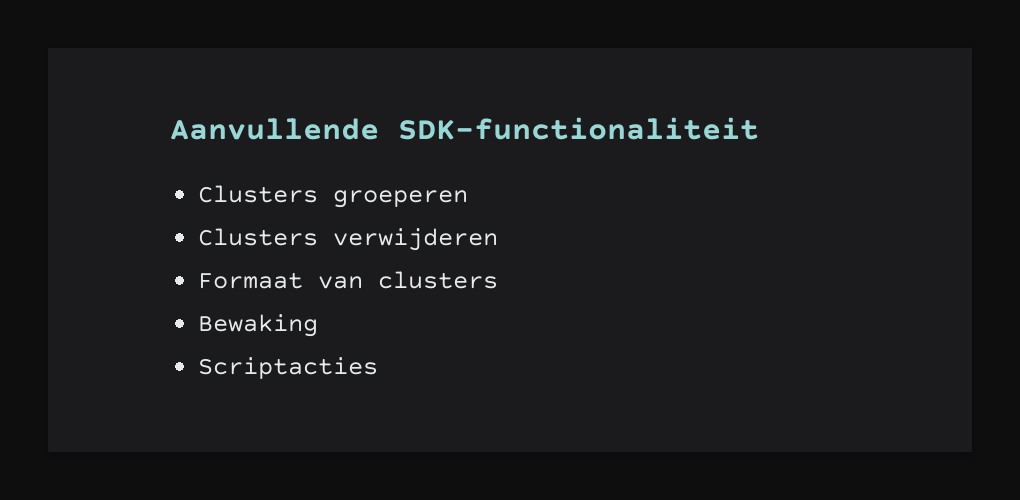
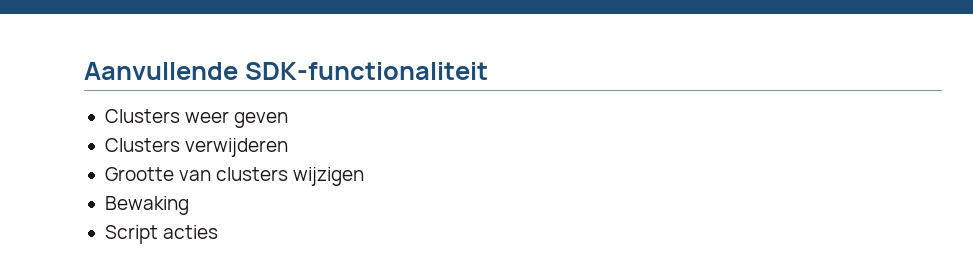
- Clusters groeperen
+ Clusters weer geven
- Formaat van clusters
+ Grootte van clusters wijzigen
- Scriptacties
+ Script acties

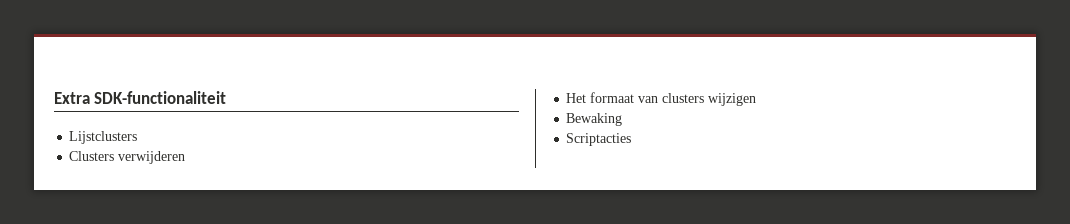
- Aanvullende SDK-functionaliteit
+ Extra SDK-functionaliteit
- Clusters weer geven
+ Lijstclusters
- Grootte van clusters wijzigen
+ Het formaat van clusters wijzigen
- Script acties
+ Scriptacties

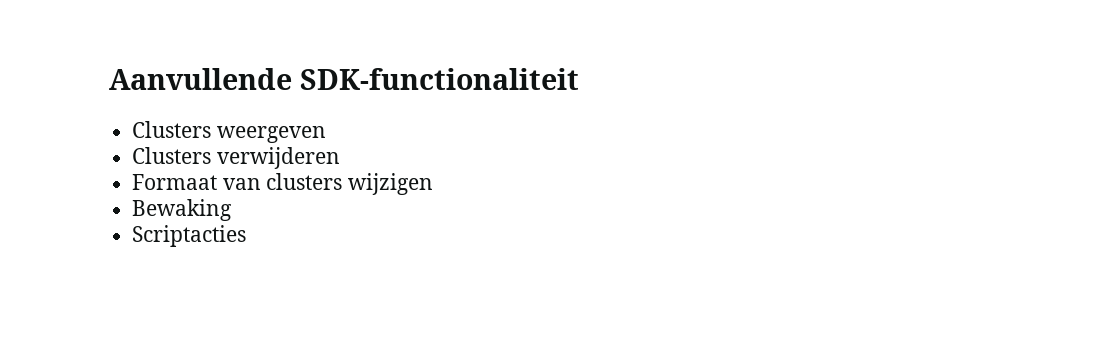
- Extra SDK-functionaliteit
+ Aanvullende SDK-functionaliteit
- Lijstclusters
+ Clusters weergeven
- Het formaat van clusters wijzigen
+ Formaat van clusters wijzigen

